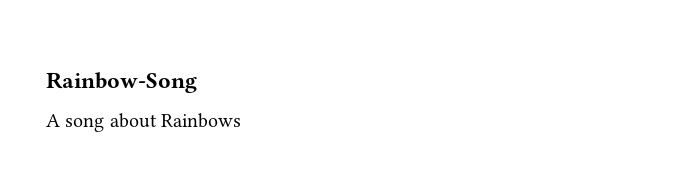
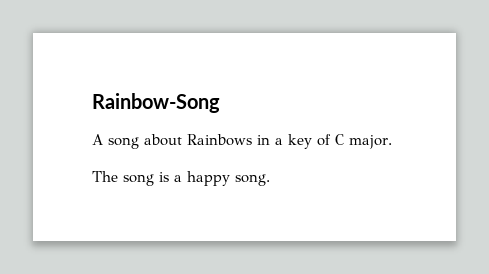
- A song about Rainbows
+ A song about Rainbows in a key of C major.
+ The song is a happy song.

